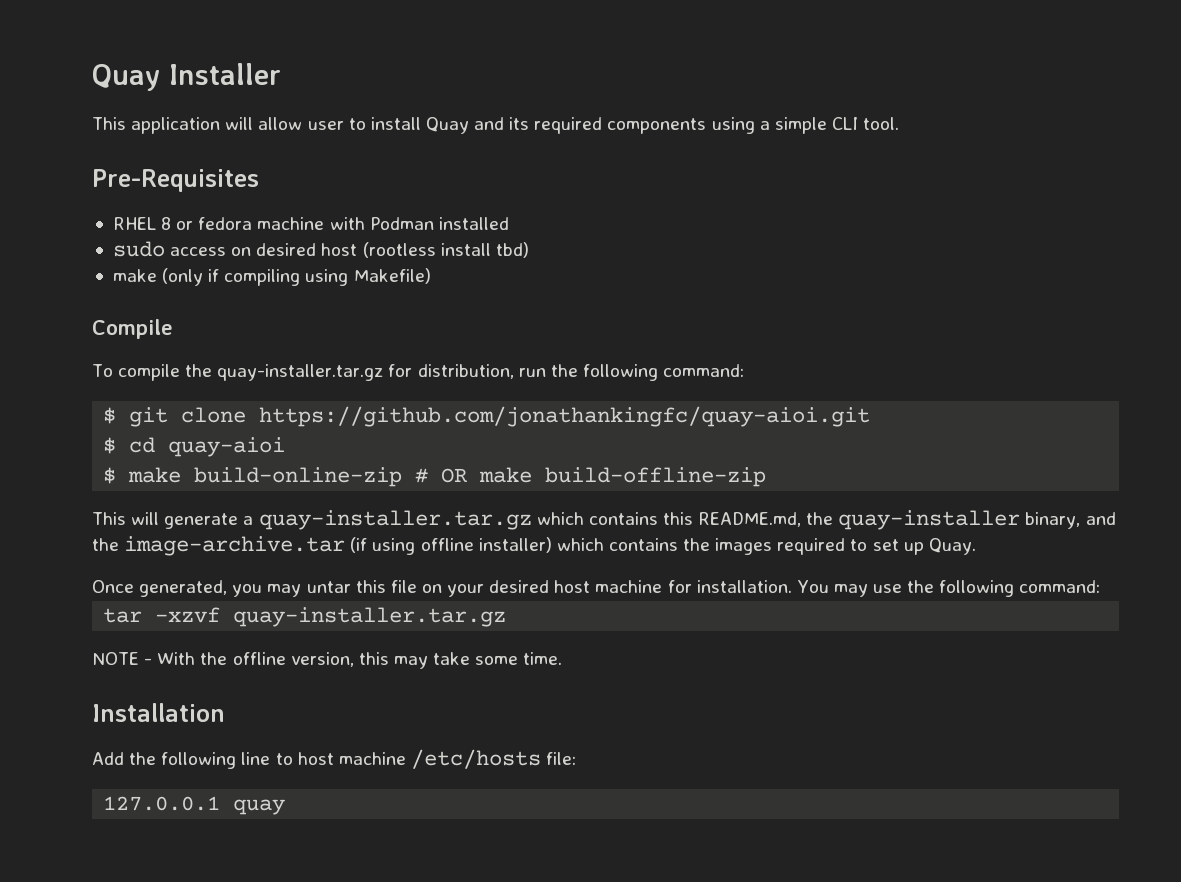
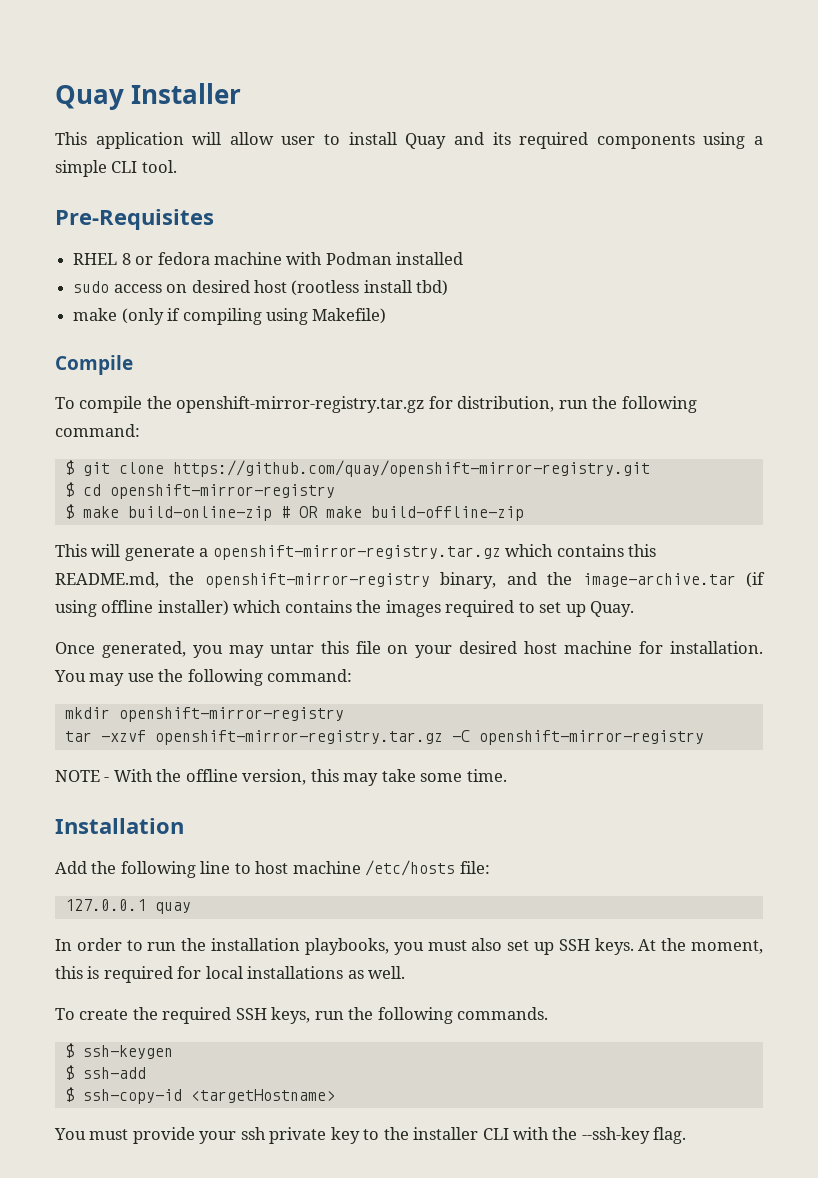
- To compile the quay-installer.tar.gz for distribution, run the following command:
+ To compile the openshift-mirror-registry.tar.gz for distribution, run the following command:
- $ git clone https://github.com/jonathankingfc/quay-aioi.git
+ $ git clone https://github.com/quay/openshift-mirror-registry.git
- $ cd quay-aioi
+ $ cd openshift-mirror-registry
- This will generate a quay-installer.tar.gz which contains this README.md, the quay-installer binary, and the image-archive.tar (if using offline installer) which contains the images required to set up Quay.
+ This will generate a openshift-mirror-registry.tar.gz which contains this README.md, the openshift-mirror-registry binary, and the image-archive.tar (if using offline installer) which contains the images required to set up Quay.
+ mkdir openshift-mirror-registry
- tar -xzvf quay-installer.tar.gz
+ tar -xzvf openshift-mirror-registry.tar.gz -C openshift-mirror-registry
+ In order to run the installation playbooks, you must also set up SSH keys. At the moment, this is required for local installations as well.
+ To create the required SSH keys, run the following commands.
+ $ ssh-keygen
+ $ ssh-add
+ $ ssh-copy-id <targetHostname>
+ You must provide your ssh private key to the installer CLI with the --ssh-key flag.

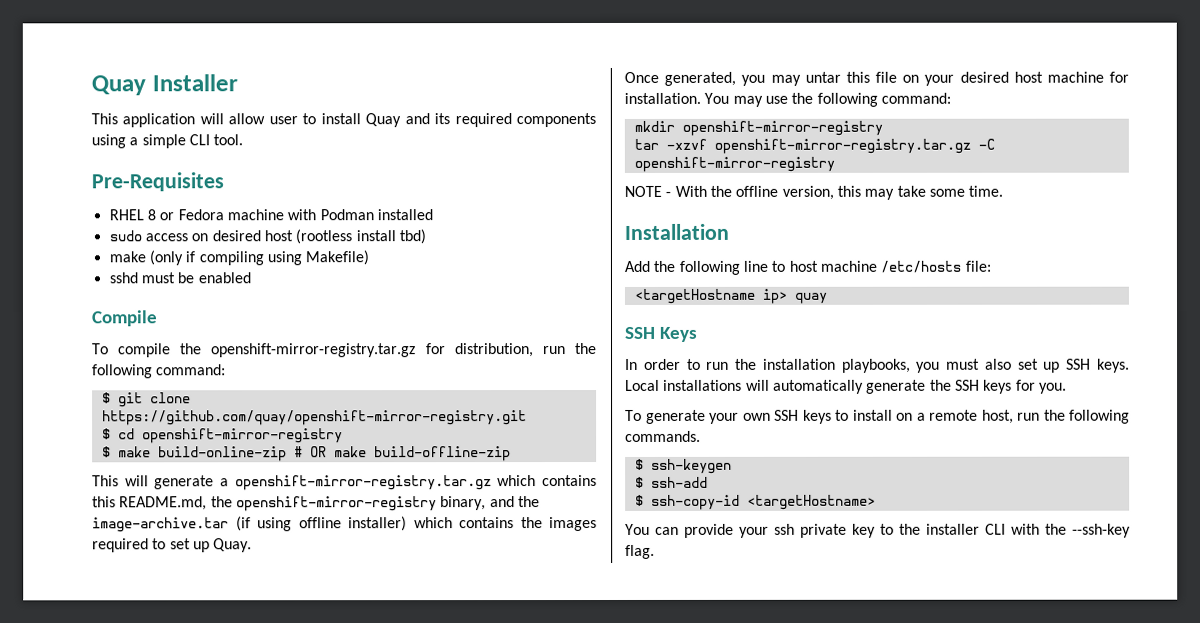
- RHEL 8 or fedora machine with Podman installed
+ RHEL 8 or Fedora machine with Podman installed
+ sshd must be enabled
- 127.0.0.1 quay
+ <targetHostname ip> quay
+ SSH Keys
- At the moment, this is required for local installations as well.
- To create the required SSH keys, run the following commands.
+ Local installations will automatically generate the SSH keys for you.
+ To generate your own SSH keys to install on a remote host, run the following commands.
- You must provide your ssh private key to the installer CLI with the --ssh-key flag.
+ You can provide your ssh private key to the installer CLI with the --ssh-key flag.

